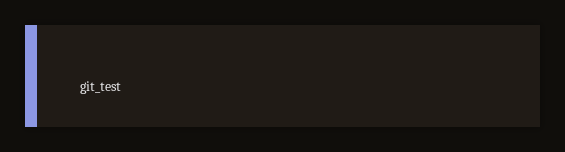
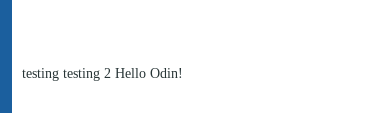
- git_test
+ testing testing 2 Hello Odin!

